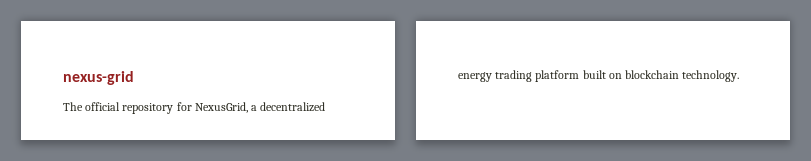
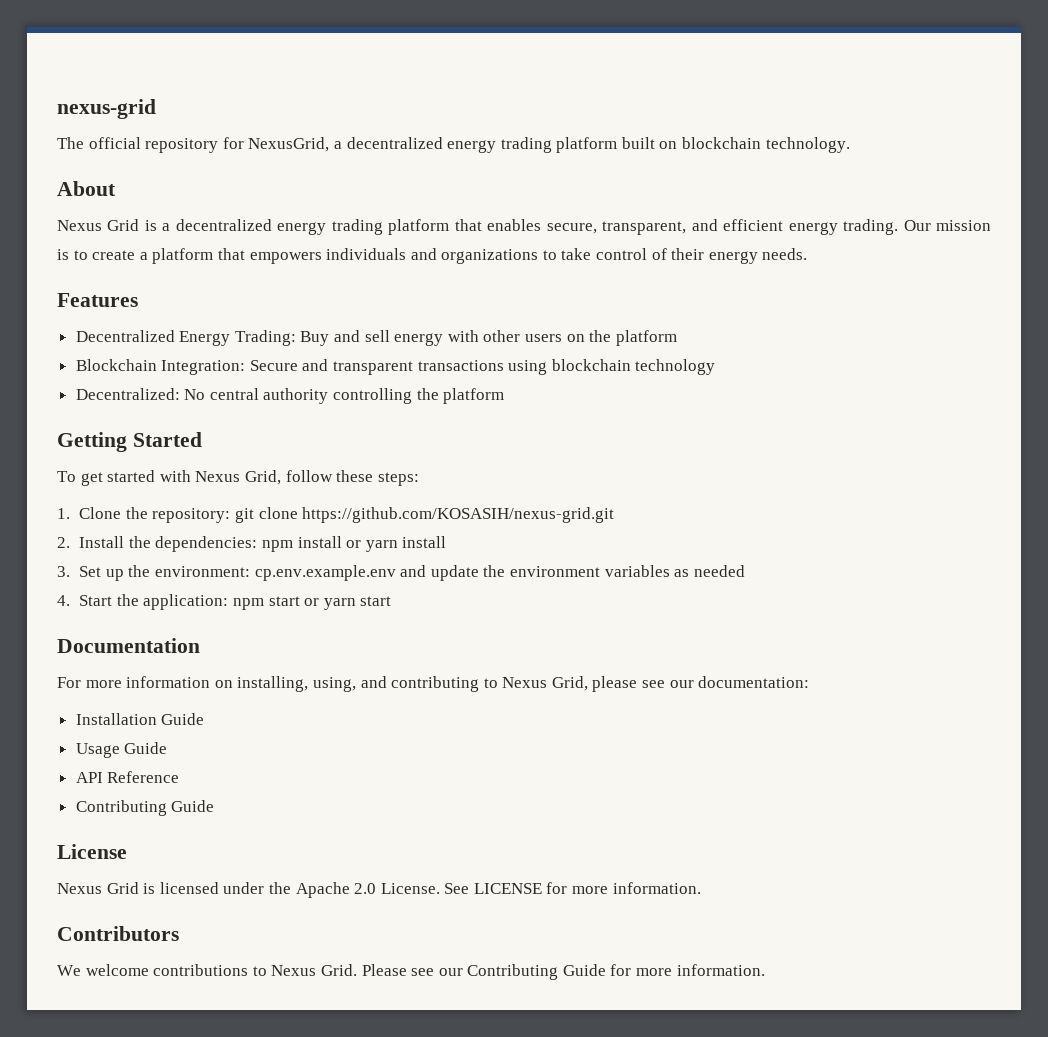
+ About
+ Nexus Grid is a decentralized energy trading platform that enables secure, transparent, and efficient energy trading. Our mission is to create a platform that empowers individuals and organizations to take control of their energy needs.
+ Features
+ Decentralized Energy Trading: Buy and sell energy with other users on the platform
+ Blockchain Integration: Secure and transparent transactions using blockchain technology
+ Decentralized: No central authority controlling the platform
+ Getting Started
+ To get started with Nexus Grid, follow these steps:
+ 1. Clone the repository: git clone https://github.com/KOSASIH/nexus-grid.git
+ 2. Install the dependencies: npm install or yarn install
+ 3. Set up the environment: cp.env.example.env and update the environment variables as needed
+ 4. Start the application: npm start or yarn start
+ Documentation
+ For more information on installing, using, and contributing to Nexus Grid, please see our documentation:
+ Installation Guide
+ Usage Guide
+ API Reference
+ Contributing Guide
+ License
+ Nexus Grid is licensed under the Apache 2.0 License. See LICENSE for more information.
+ Contributors
+ We welcome contributions to Nexus Grid. Please see our Contributing Guide for more information.

